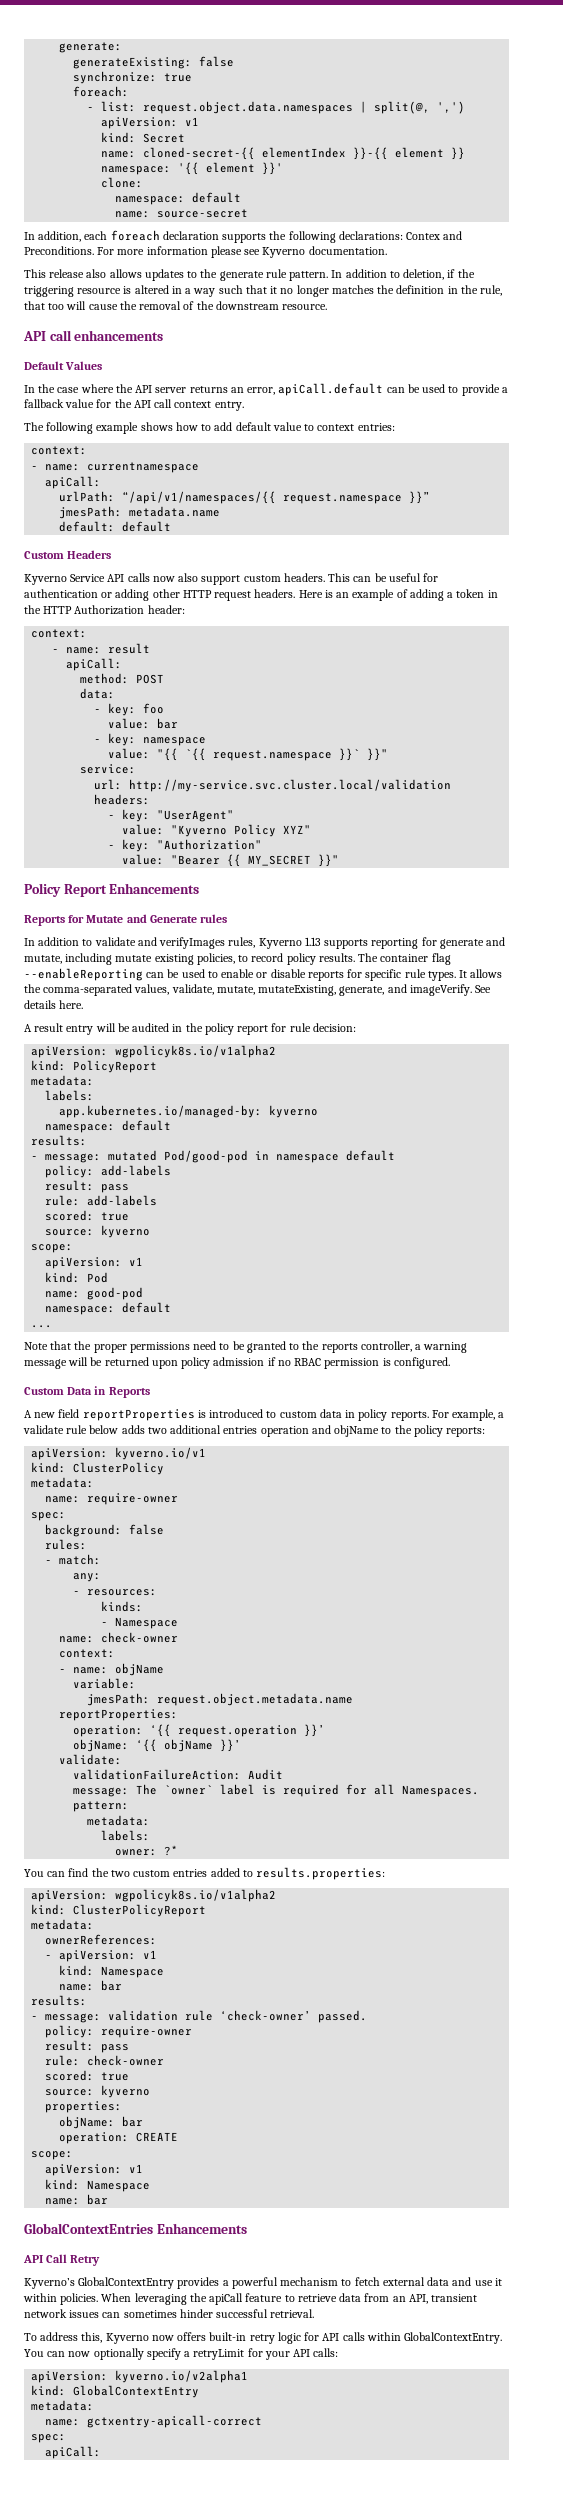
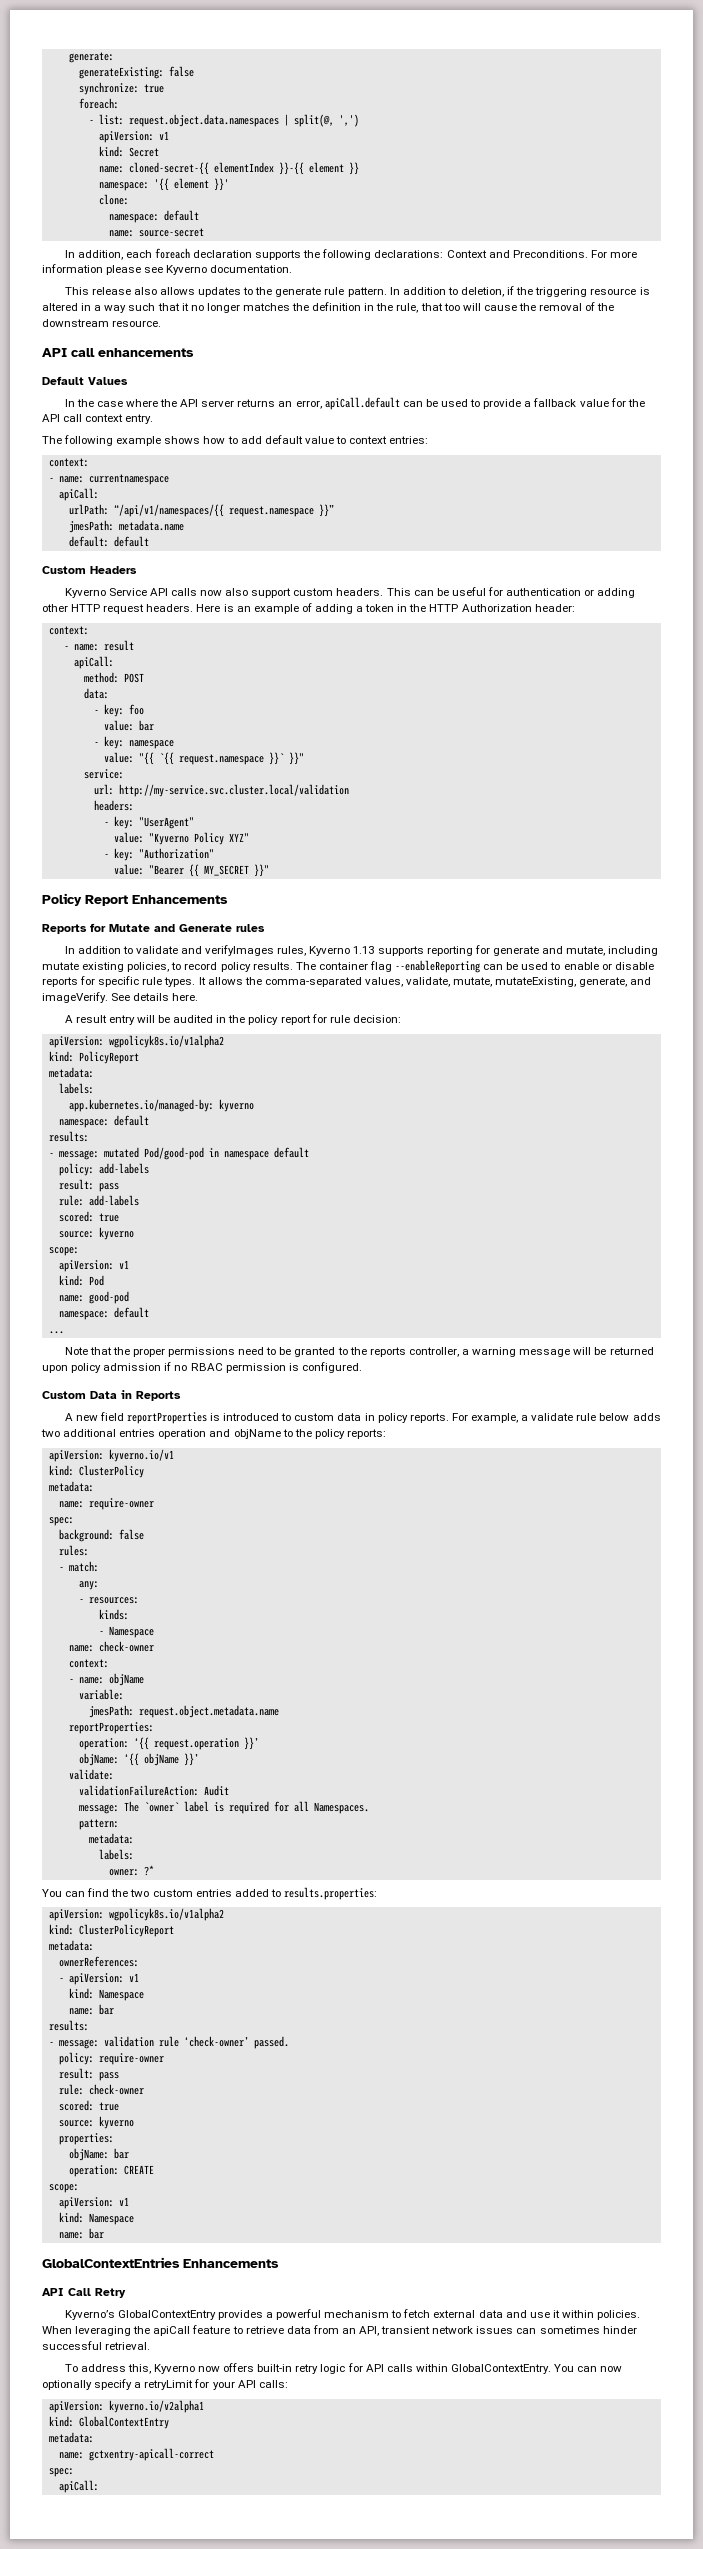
- In addition, each foreach declaration supports the following declarations: Contex and Preconditions.
+ In addition, each foreach declaration supports the following declarations: Context and Preconditions.

